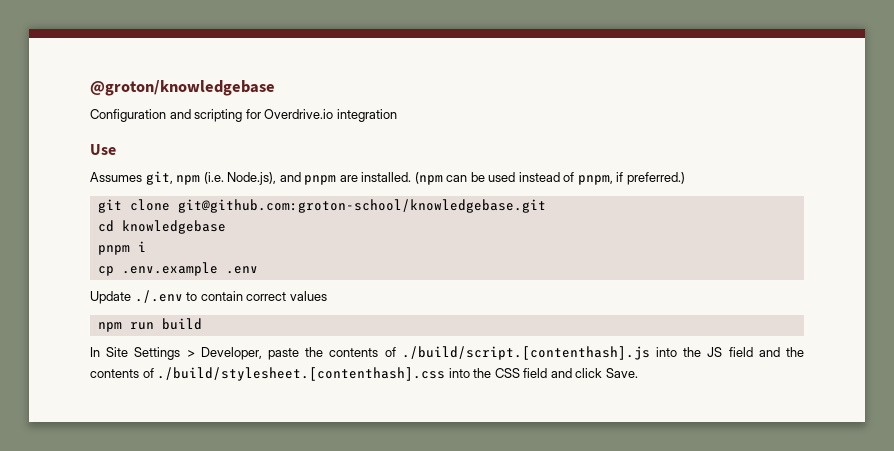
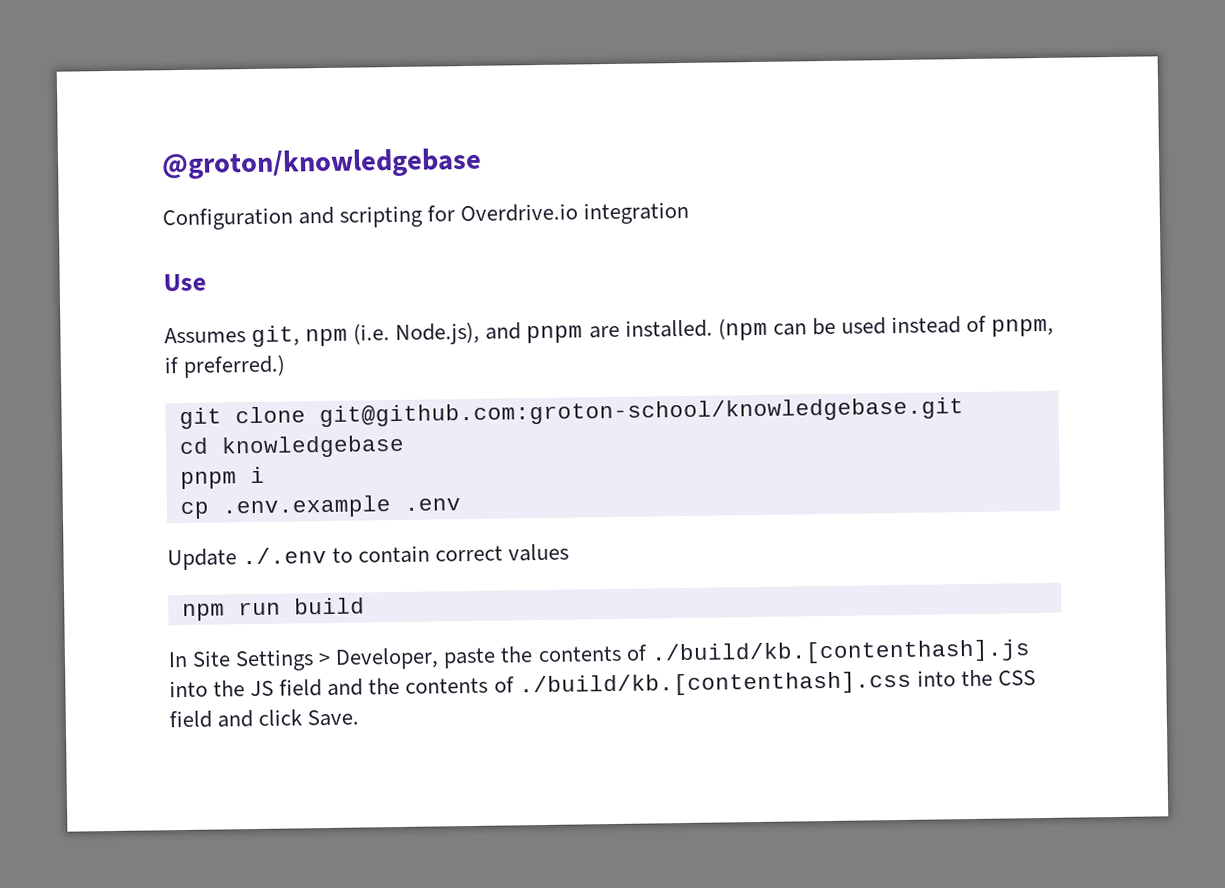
- In Site Settings > Developer, paste the contents of ./build/script.[contenthash].js into the JS field and the contents of ./build/stylesheet.[contenthash].css into the CSS field and click Save.
+ In Site Settings > Developer, paste the contents of ./build/kb.[contenthash].js into the JS field and the contents of ./build/kb.[contenthash].css into the CSS field and click Save.

